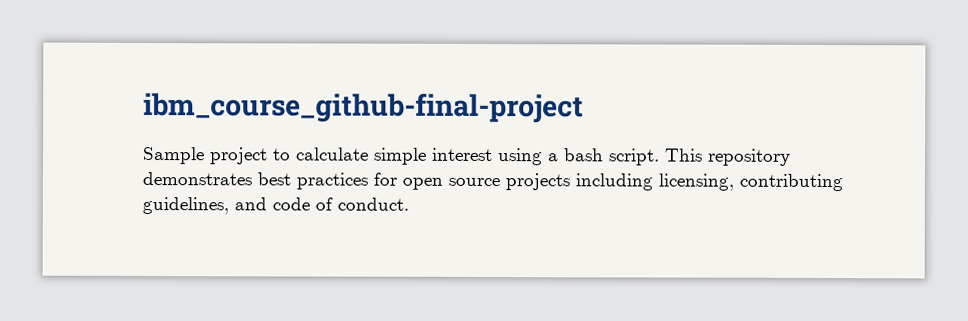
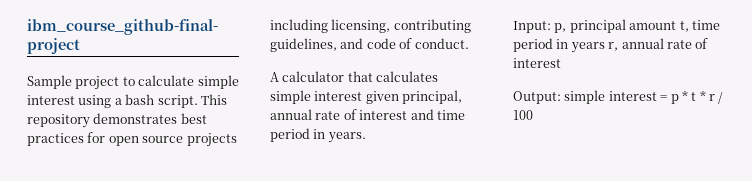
+ A calculator that calculates simple interest given principal, annual rate of interest and time period in years.
+ Input: p, principal amount t, time period in years r, annual rate of interest
+ Output: simple interest = p * t * r / 100

